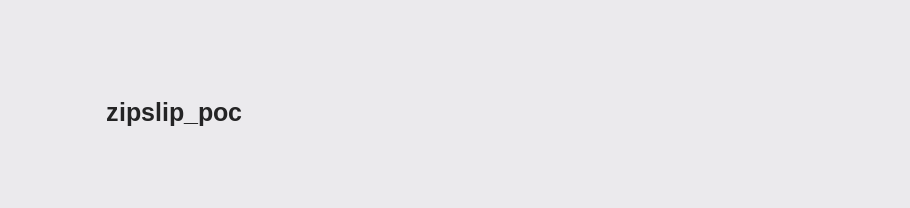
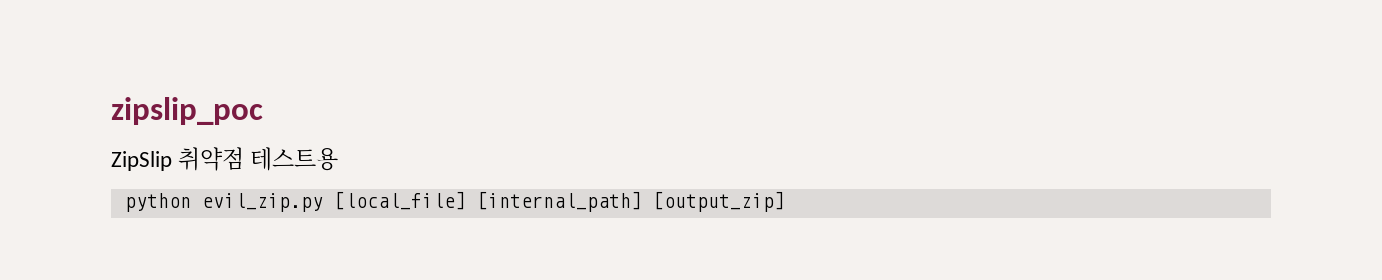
+ ZipSlip 취약점 테스트용
+ python evil_zip.py [local_file] [internal_path] [output_zip]

